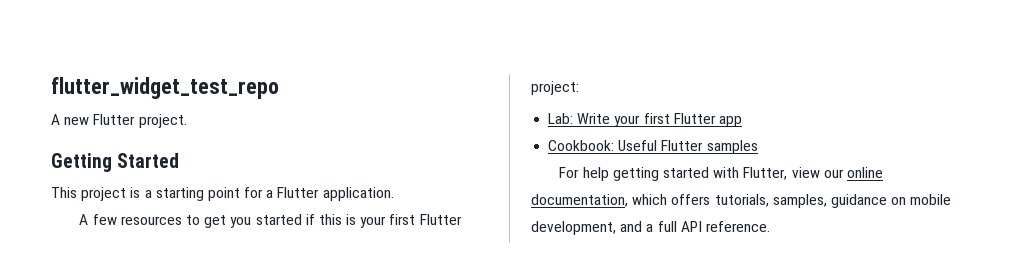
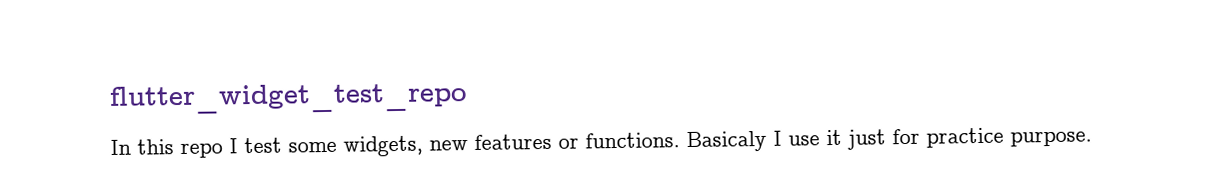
- A new Flutter project.
- Getting Started
- This project is a starting point for a Flutter application.
- A few resources to get you started if this is your first Flutter project:
- Lab: Write your first Flutter app
- Cookbook: Useful Flutter samples
- For help getting started with Flutter, view our online documentation, which offers tutorials, samples, guidance on mobile development, and a full API reference.
+ In this repo I test some widgets, new features or functions. Basicaly I use it just for practice purpose.

